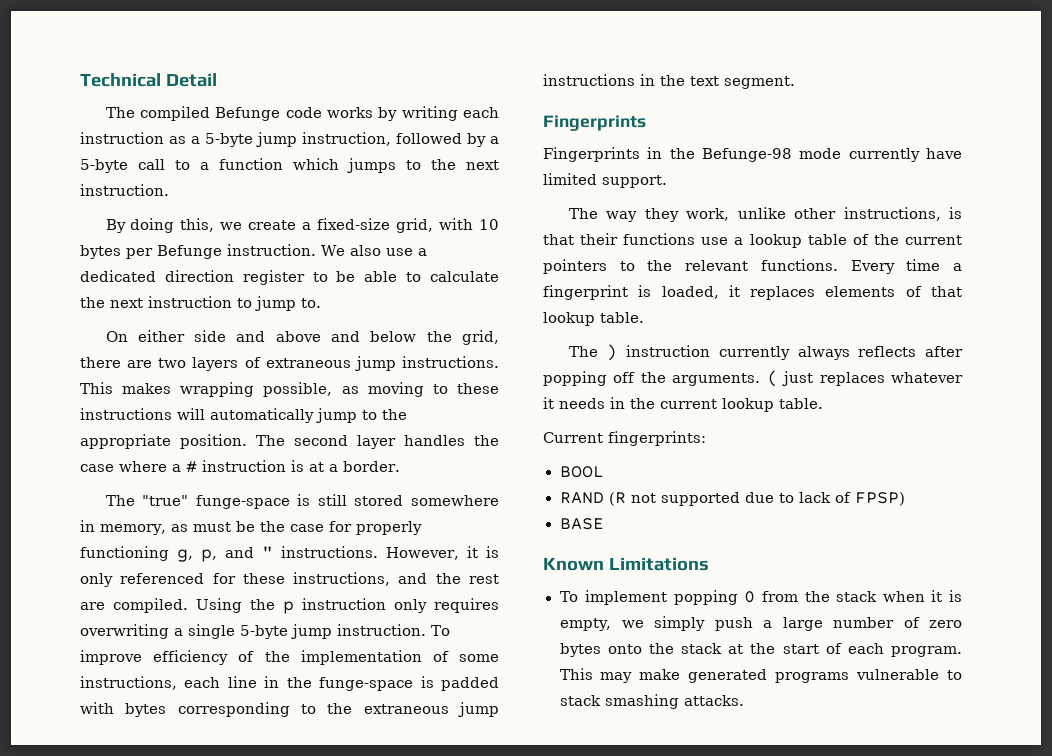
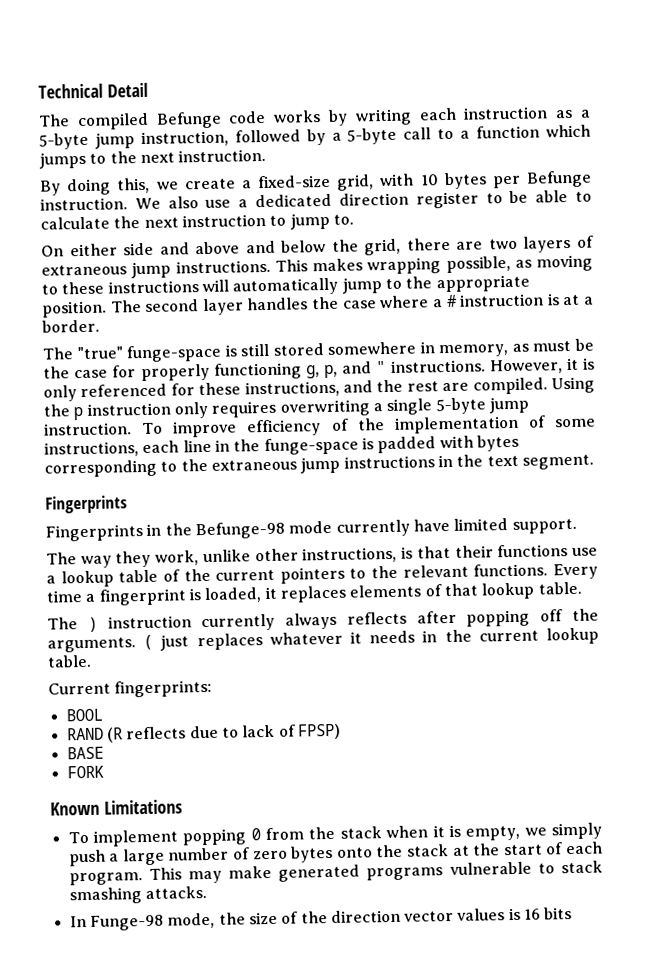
- RAND (R not supported due to lack of FPSP)
+ RAND (R reflects due to lack of FPSP)
+ FORK
+ In Funge-98 mode, the size of the direction vector values is 16 bits

